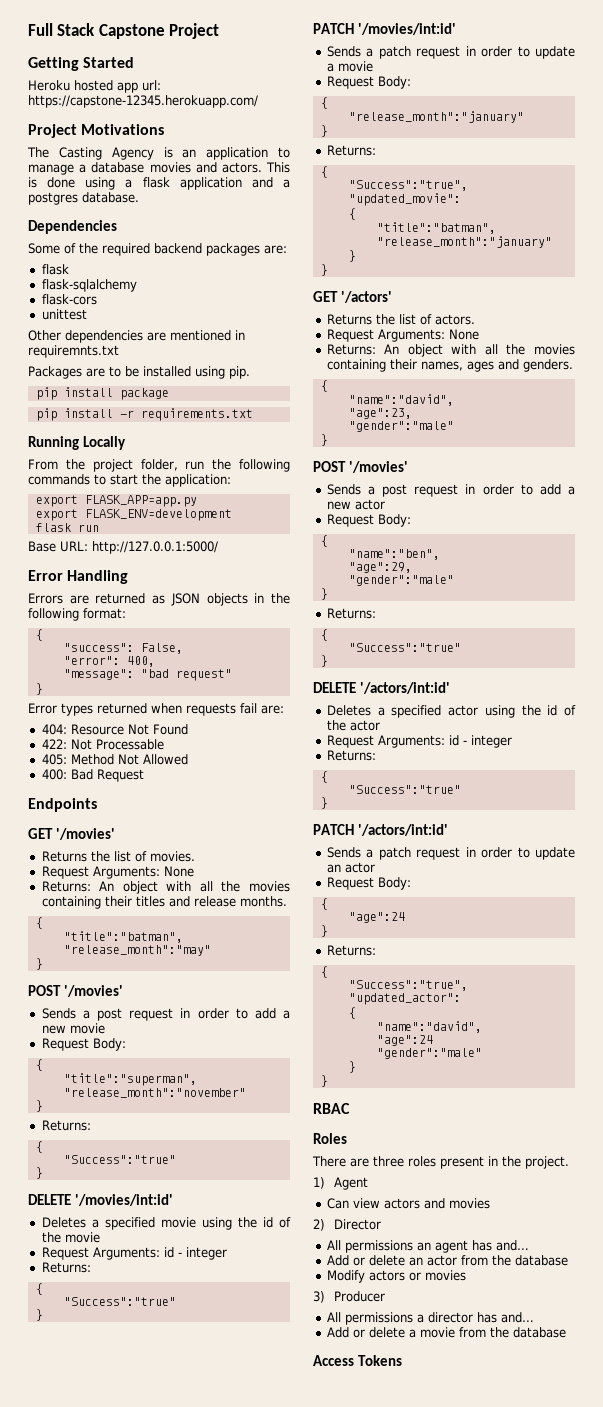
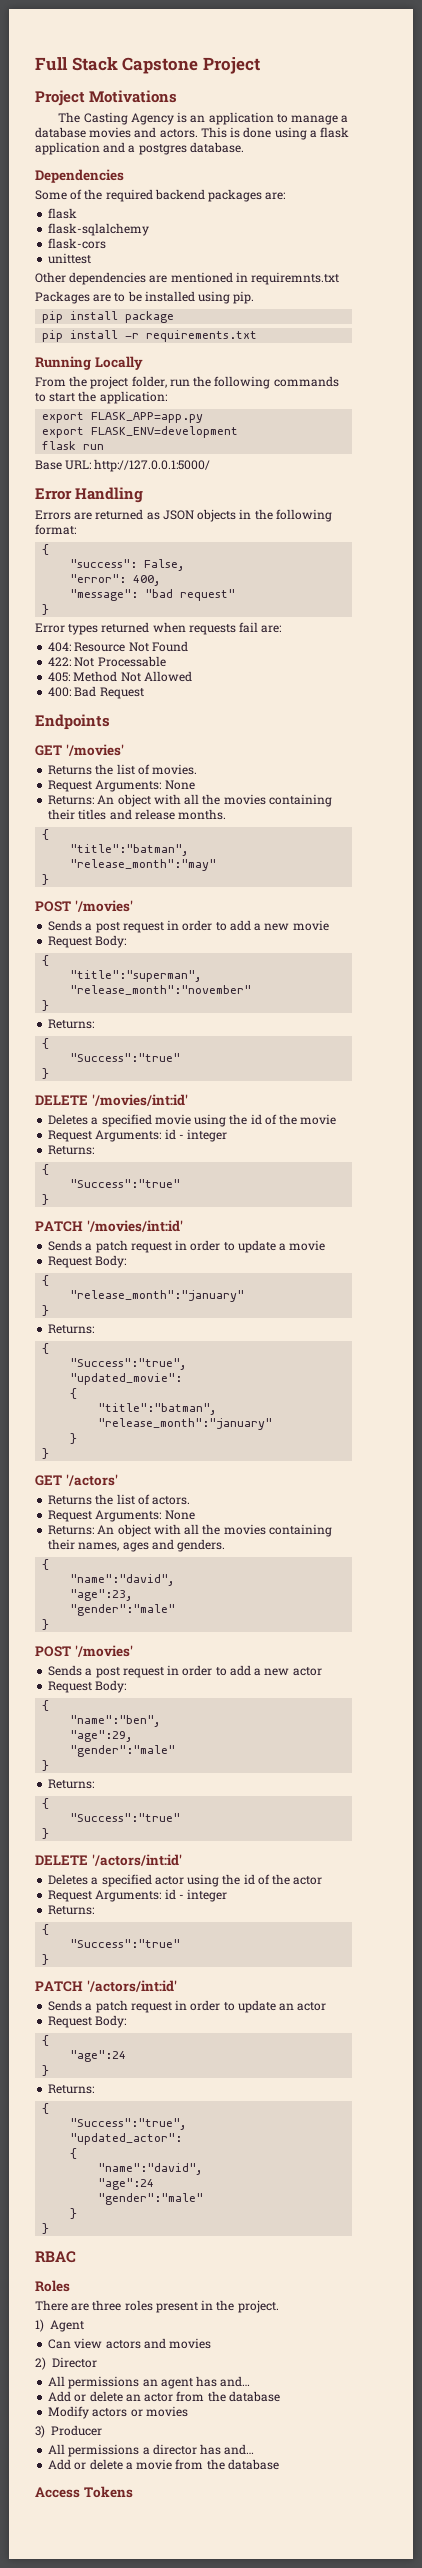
- Getting Started
- Heroku hosted app url: https://capstone-12345.herokuapp.com/

